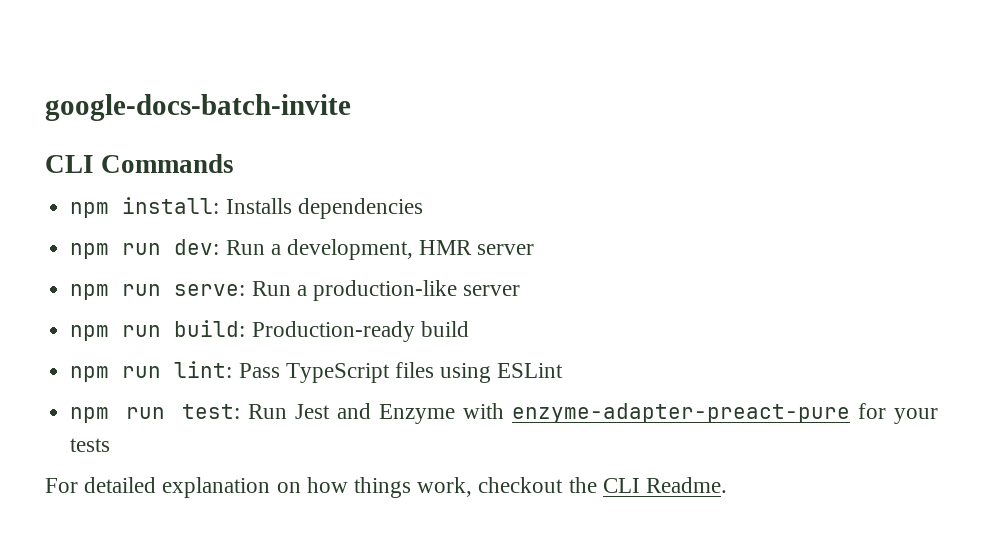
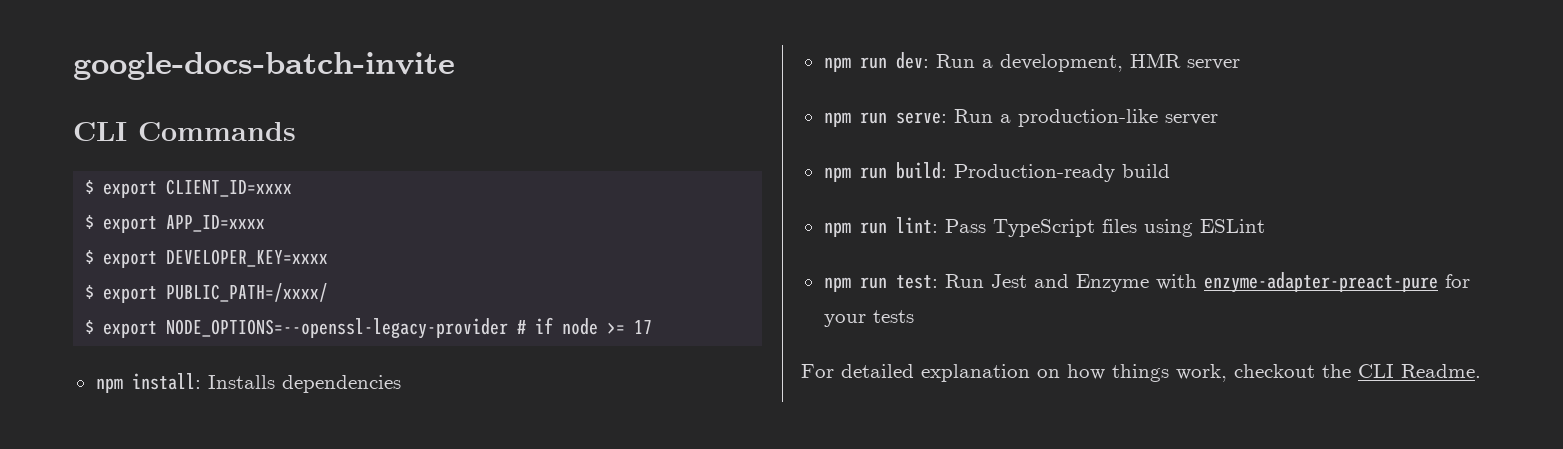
+ $ export CLIENT_ID=xxxx
+ $ export APP_ID=xxxx
+ $ export DEVELOPER_KEY=xxxx
+ $ export PUBLIC_PATH=/xxxx/
+ $ export NODE_OPTIONS=--openssl-legacy-provider # if node >= 17

